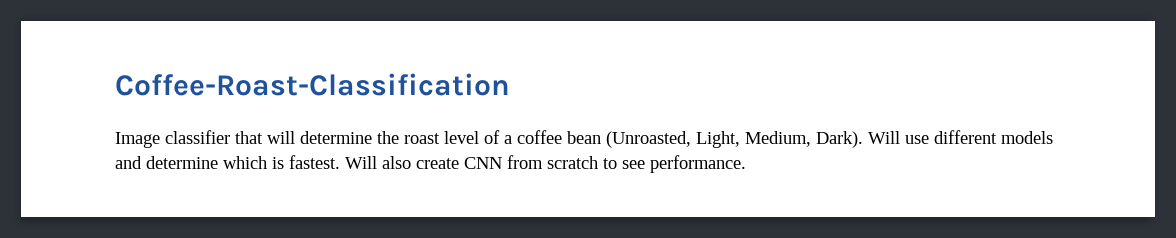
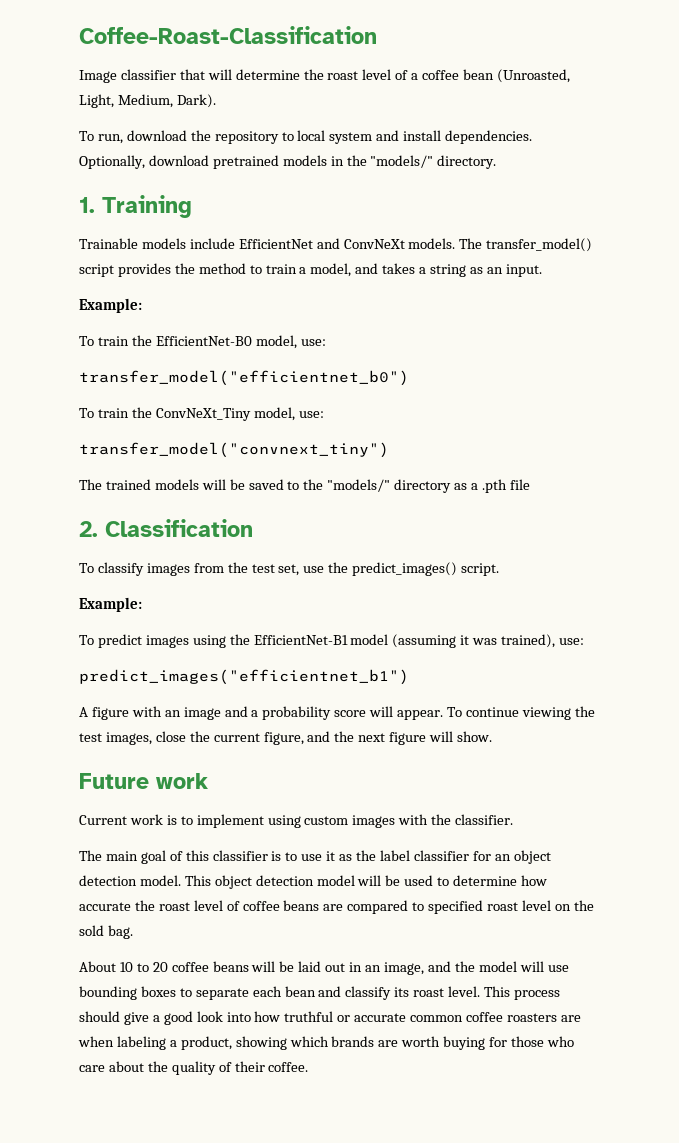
- Image classifier that will determine the roast level of a coffee bean (Unroasted, Light, Medium, Dark). Will use different models and determine which is fastest. Will also create CNN from scratch to see performance.
+ Image classifier that will determine the roast level of a coffee bean (Unroasted, Light, Medium, Dark).
+ To run, download the repository to local system and install dependencies. Optionally, download pretrained models in the "models/" directory.
+ 1. Training
+ Trainable models include EfficientNet and ConvNeXt models. The transfer_model() script provides the method to train a model, and takes a string as an input.
+ Example:
+ To train the EfficientNet-B0 model, use:
+ transfer_model("efficientnet_b0")
+ To train the ConvNeXt_Tiny model, use:
+ transfer_model("convnext_tiny")
+ The trained models will be saved to the "models/" directory as a .pth file
+ 2. Classification
+ To classify images from the test set, use the predict_images() script.
+ Example:
+ To predict images using the EfficientNet-B1 model (assuming it was trained), use:
+ predict_images("efficientnet_b1")
+ A figure with an image and a probability score will appear. To continue viewing the test images, close the current figure, and the next figure will show.
+ Future work
+ Current work is to implement using custom images with the classifier.
+ The main goal of this classifier is to use it as the label classifier for an object detection model. This object detection model will be used to determine how accurate the roast level of coffee beans are compared to specified roast level on the sold bag.
+ About 10 to 20 coffee beans will be laid out in an image, and the model will use bounding boxes to separate each bean and classify its roast level. This process should give a good look into how truthful or accurate common coffee roasters are when labeling a product, showing which brands are worth buying for those who care about the quality of their coffee.

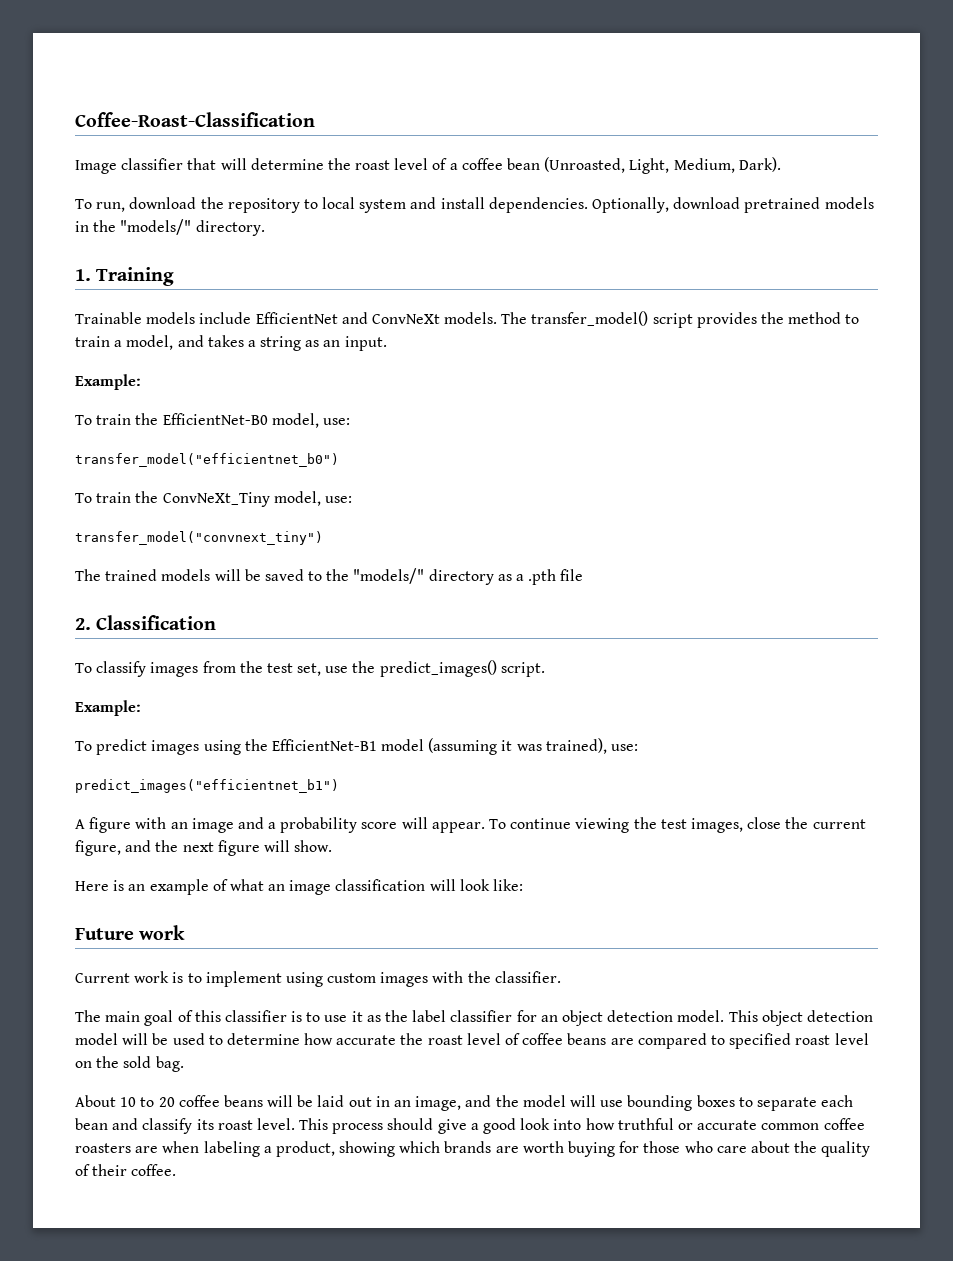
+ Here is an example of what an image classification will look like:

